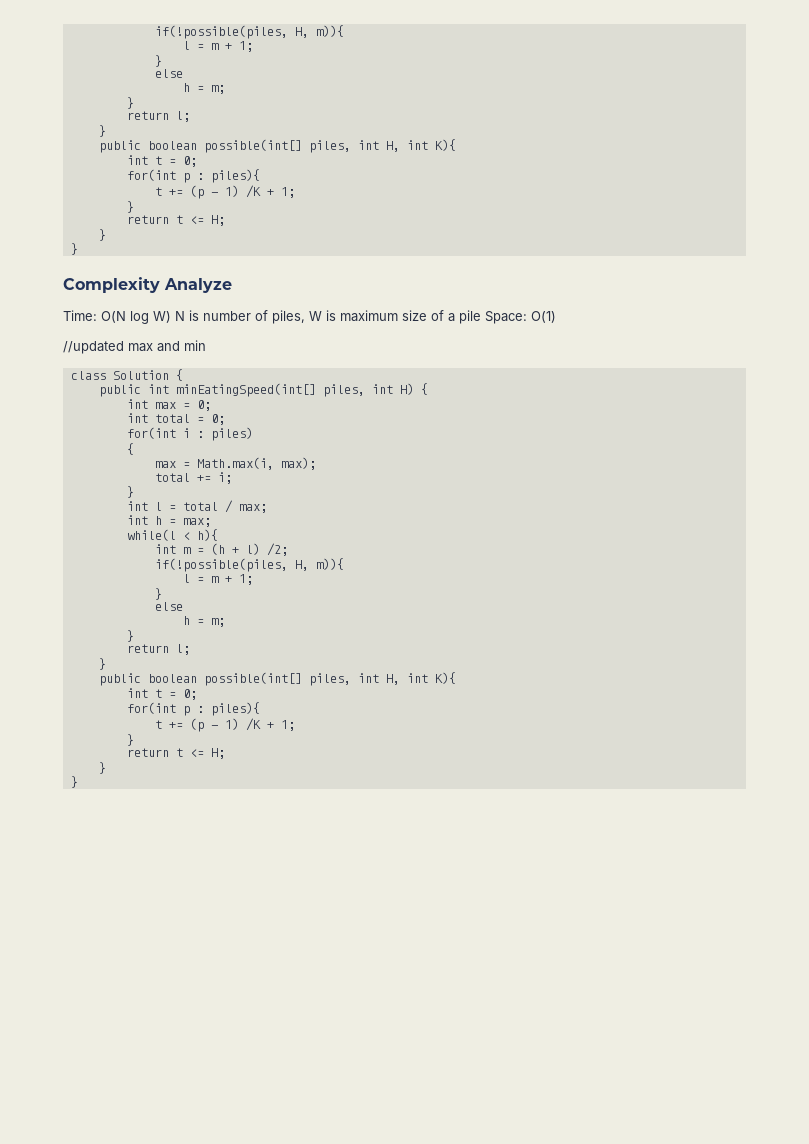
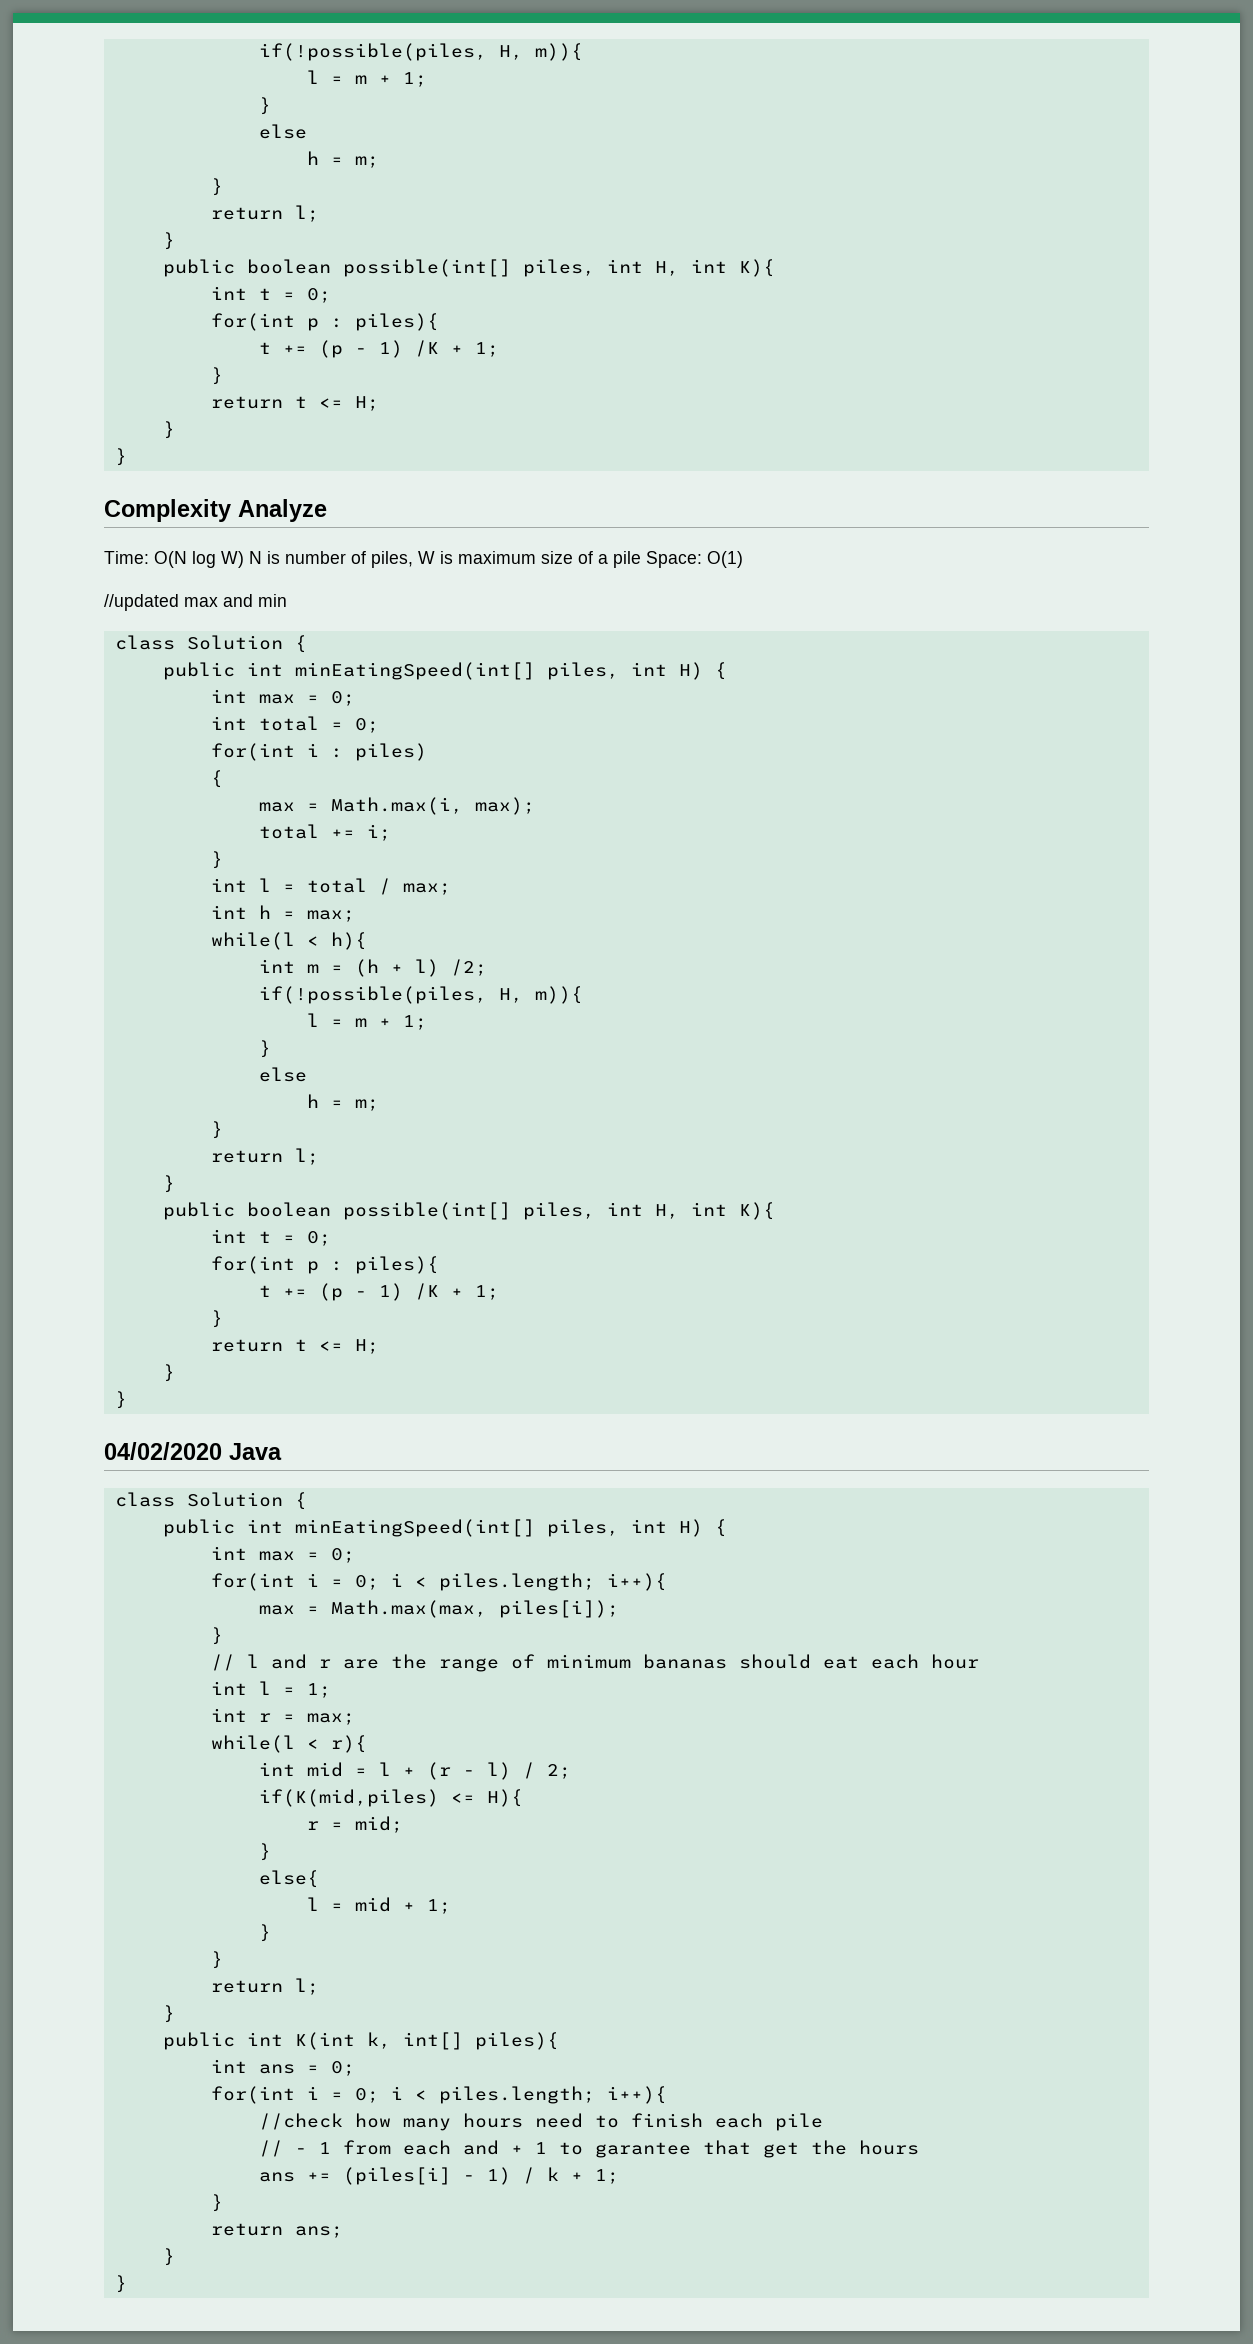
+ 04/02/2020 Java
+ class Solution {
+ public int minEatingSpeed(int[] piles, int H) {
+ int max = 0;
+ for(int i = 0; i < piles.length; i++){
+ max = Math.max(max, piles[i]);
+ }
+ // l and r are the range of minimum bananas should eat each hour
+ int l = 1;
+ int r = max;
+ while(l < r){
+ int mid = l + (r - l) / 2;
+ if(K(mid,piles) <= H){
+ r = mid;
+ }
+ else{
+ l = mid + 1;
+ }
+ }
+ return l;
+ }
+ public int K(int k, int[] piles){
+ int ans = 0;
+ for(int i = 0; i < piles.length; i++){
+ //check how many hours need to finish each pile
+ // - 1 from each and + 1 to garantee that get the hours
+ ans += (piles[i] - 1) / k + 1;
+ }
+ return ans;
+ }
+ }

